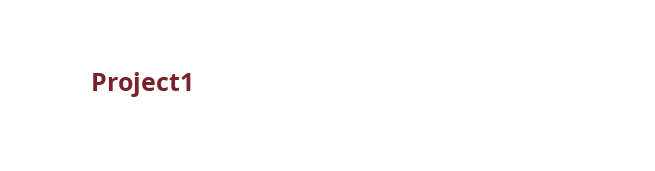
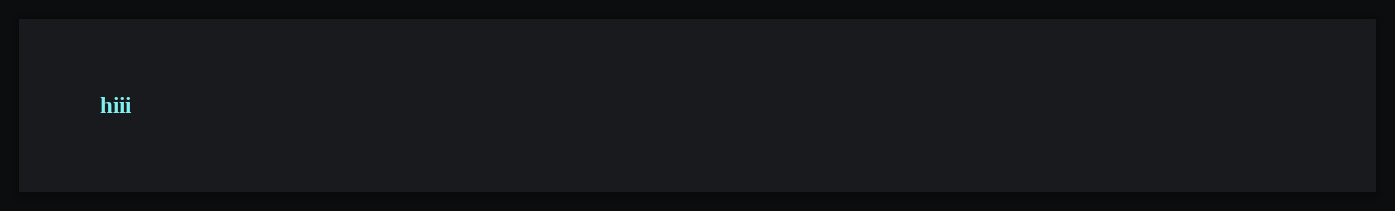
- Project1
+ hiii

